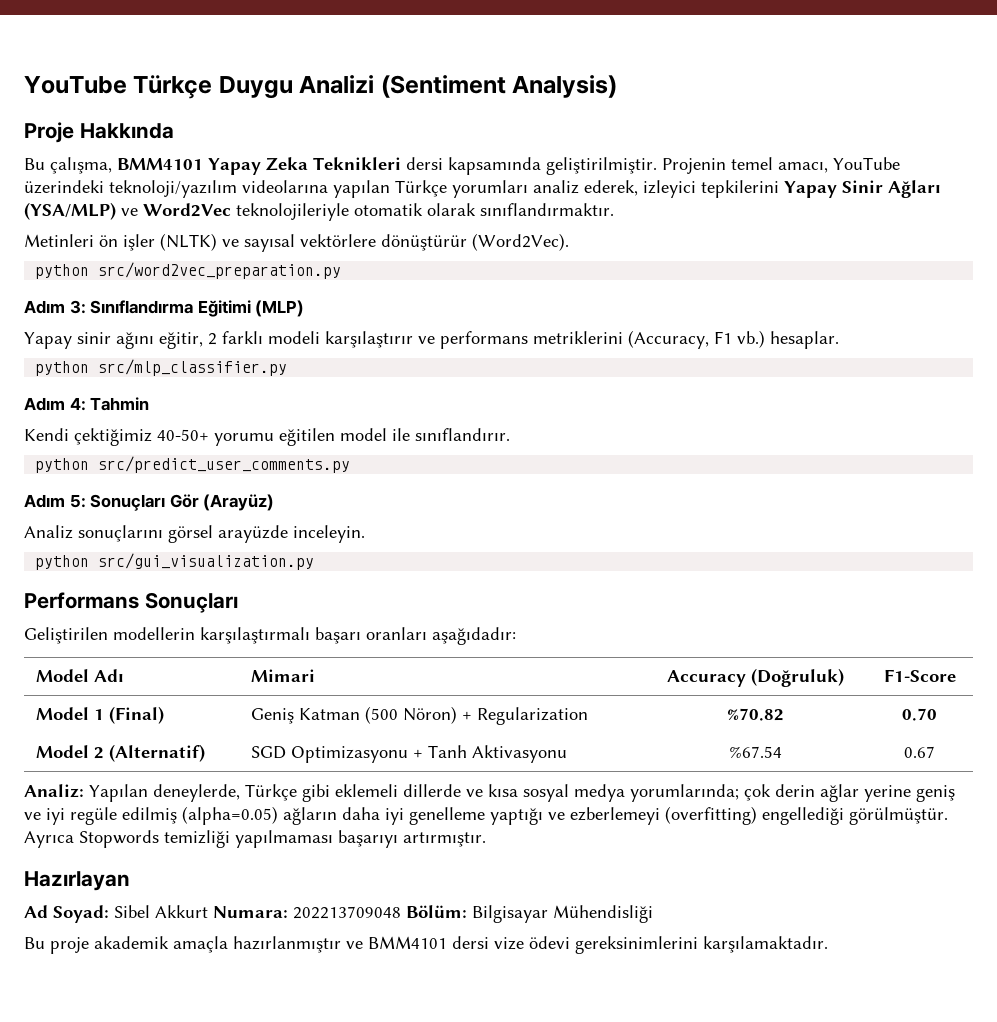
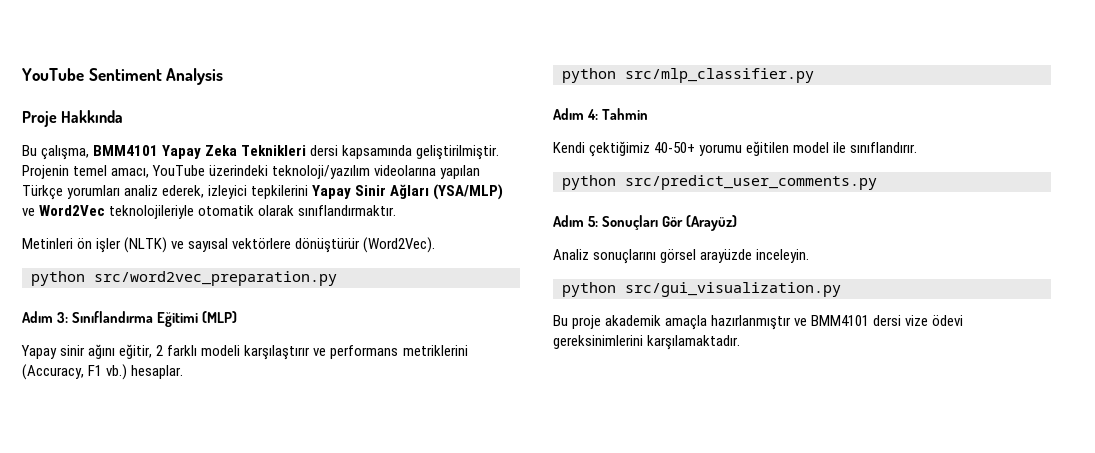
- YouTube Türkçe Duygu Analizi (Sentiment Analysis)
+ YouTube Sentiment Analysis
- Performans Sonuçları
- Geliştirilen modellerin karşılaştırmalı başarı oranları aşağıdadır:
- Model Adı | Mimari | Accuracy (Doğruluk) | F1-Score
- Model 1 (Final) | Geniş Katman (500 Nöron) + Regularization | %70.82 | 0.70
- Model 2 (Alternatif) | SGD Optimizasyonu + Tanh Aktivasyonu | %67.54 | 0.67
- Analiz: Yapılan deneylerde, Türkçe gibi eklemeli dillerde ve kısa sosyal medya yorumlarında; çok derin ağlar yerine geniş ve iyi regüle edilmiş (alpha=0.05) ağların daha iyi genelleme yaptığı ve ezberlemeyi (overfitting) engellediği görülmüştür. Ayrıca Stopwords temizliği yapılmaması başarıyı artırmıştır.
- Hazırlayan
- Ad Soyad: Sibel Akkurt Numara: 202213709048 Bölüm: Bilgisayar Mühendisliği

